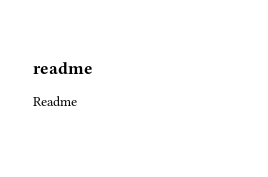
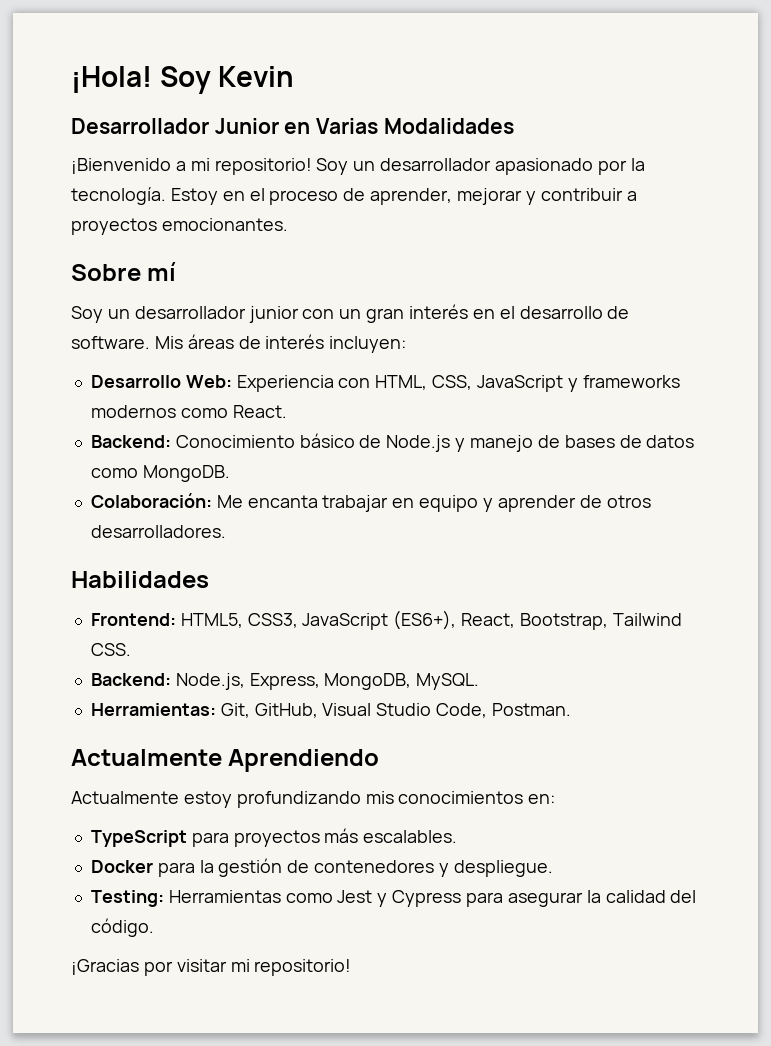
- readme
- Readme
+ ¡Hola! Soy Kevin
+ Desarrollador Junior en Varias Modalidades
+ ¡Bienvenido a mi repositorio! Soy un desarrollador apasionado por la tecnología. Estoy en el proceso de aprender, mejorar y contribuir a proyectos emocionantes.
+ Sobre mí
+ Soy un desarrollador junior con un gran interés en el desarrollo de software. Mis áreas de interés incluyen:
+ Desarrollo Web: Experiencia con HTML, CSS, JavaScript y frameworks modernos como React.
+ Backend: Conocimiento básico de Node.js y manejo de bases de datos como MongoDB.
+ Colaboración: Me encanta trabajar en equipo y aprender de otros desarrolladores.
+ Habilidades
+ Frontend: HTML5, CSS3, JavaScript (ES6+), React, Bootstrap, Tailwind CSS.
+ Backend: Node.js, Express, MongoDB, MySQL.
+ Herramientas: Git, GitHub, Visual Studio Code, Postman.
+ Actualmente Aprendiendo
+ Actualmente estoy profundizando mis conocimientos en:
+ TypeScript para proyectos más escalables.
+ Docker para la gestión de contenedores y despliegue.
+ Testing: Herramientas como Jest y Cypress para asegurar la calidad del código.
+ ¡Gracias por visitar mi repositorio!

